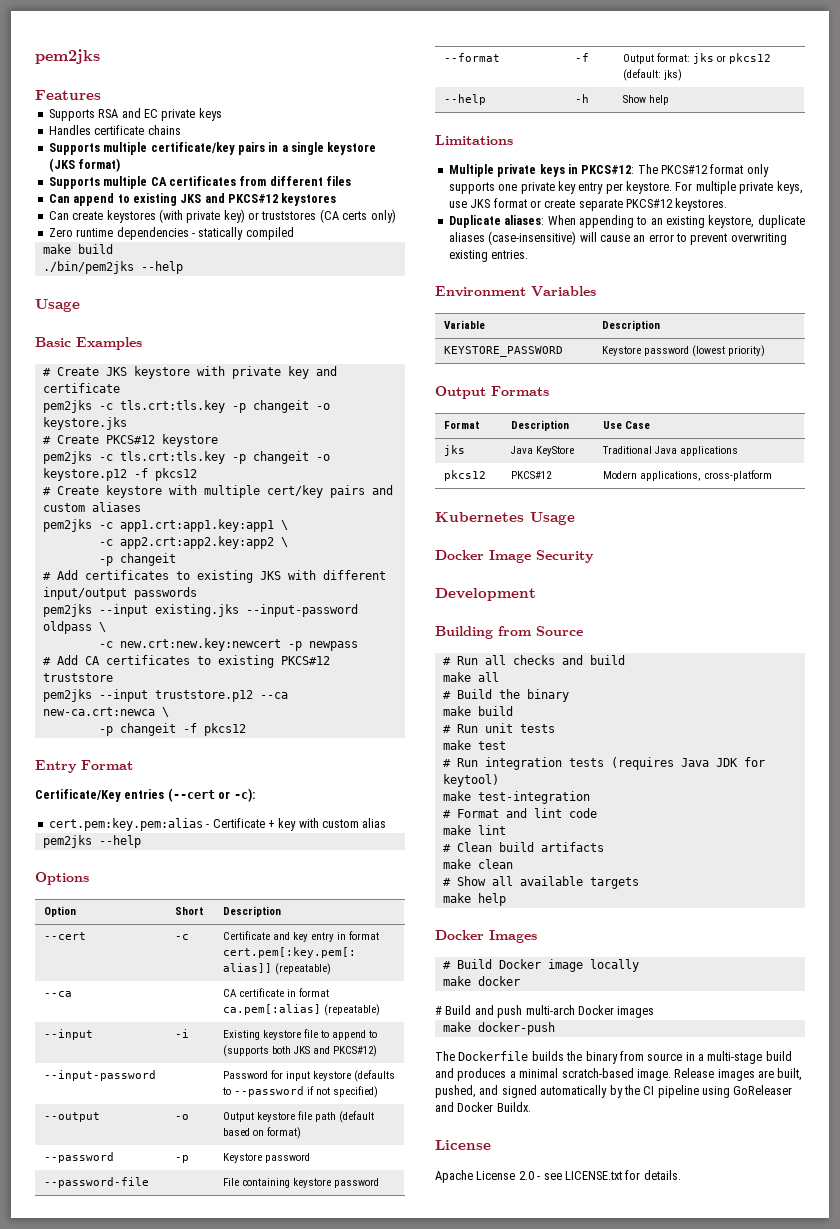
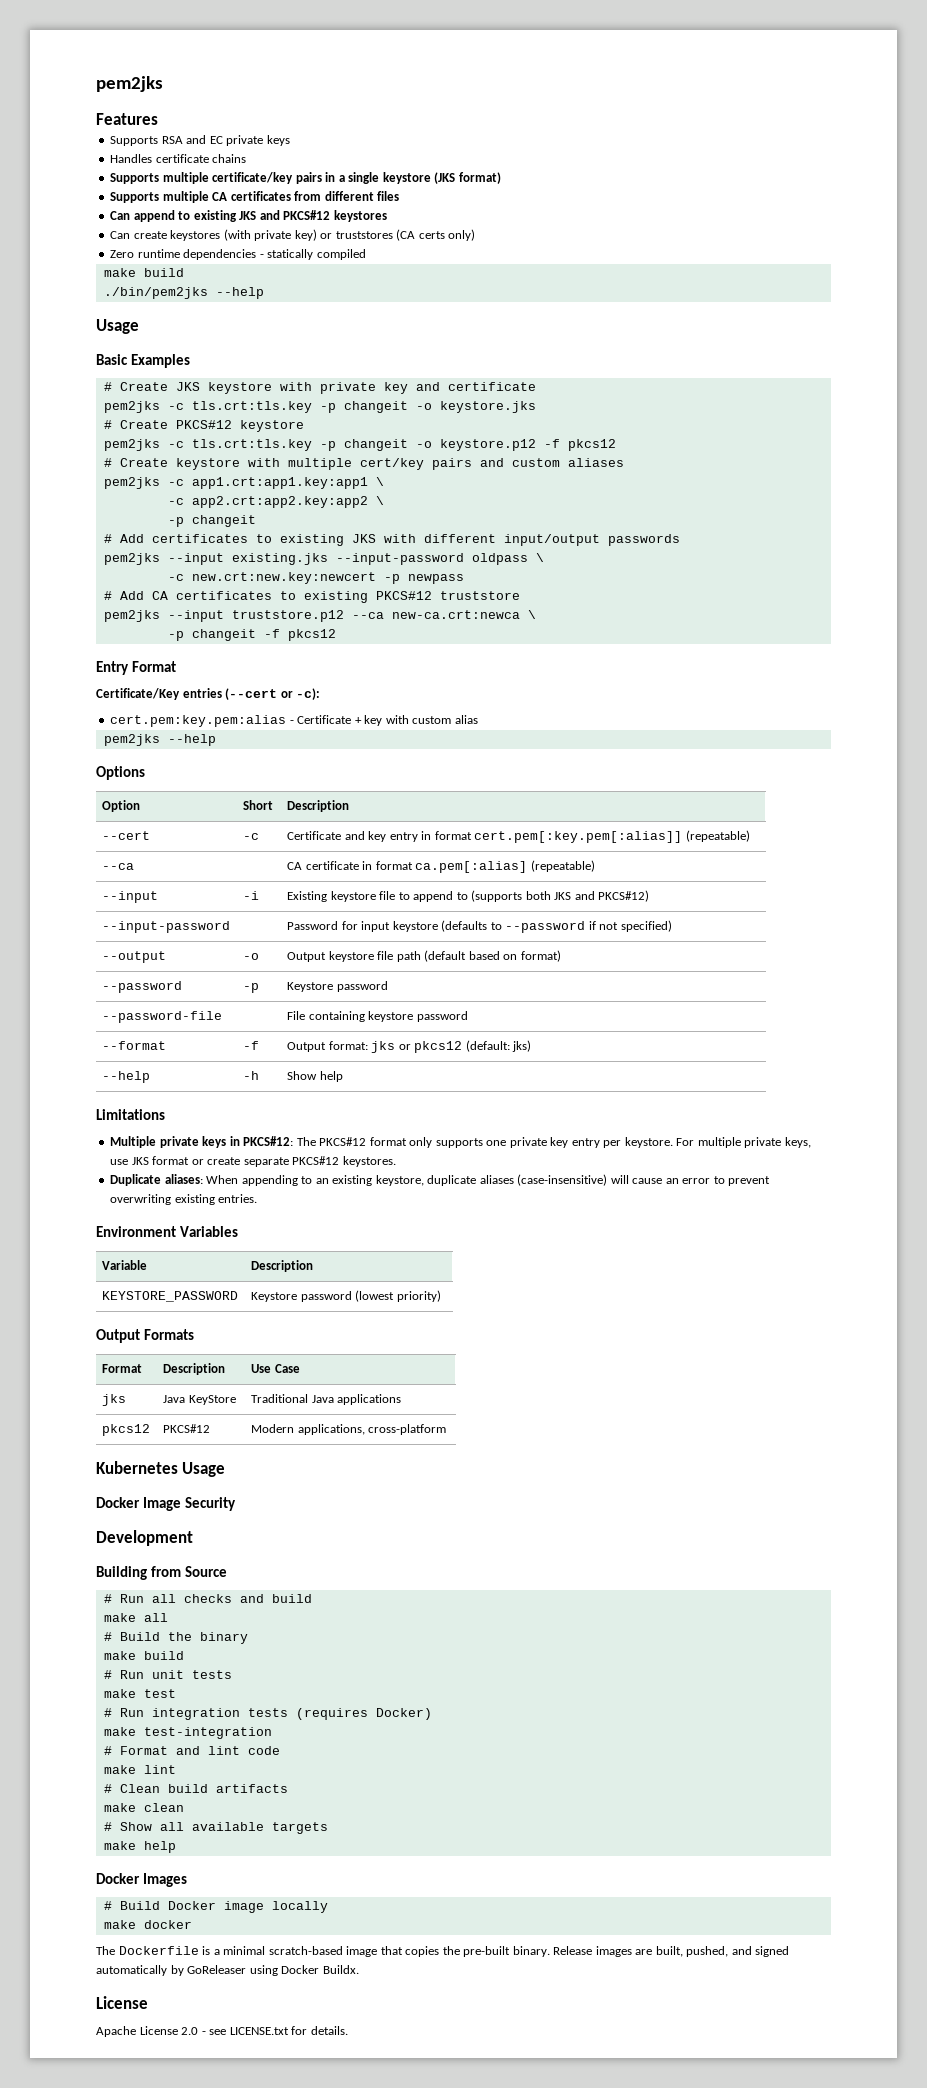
- # Run integration tests (requires Java JDK for keytool)
+ # Run integration tests (requires Docker)
- # Build and push multi-arch Docker images
- make docker-push
- The Dockerfile builds the binary from source in a multi-stage build and produces a minimal scratch-based image.
+ The Dockerfile is a minimal scratch-based image that copies the pre-built binary.
- Release images are built, pushed, and signed automatically by the CI pipeline using GoReleaser and Docker Buildx.
+ Release images are built, pushed, and signed automatically by GoReleaser using Docker Buildx.

